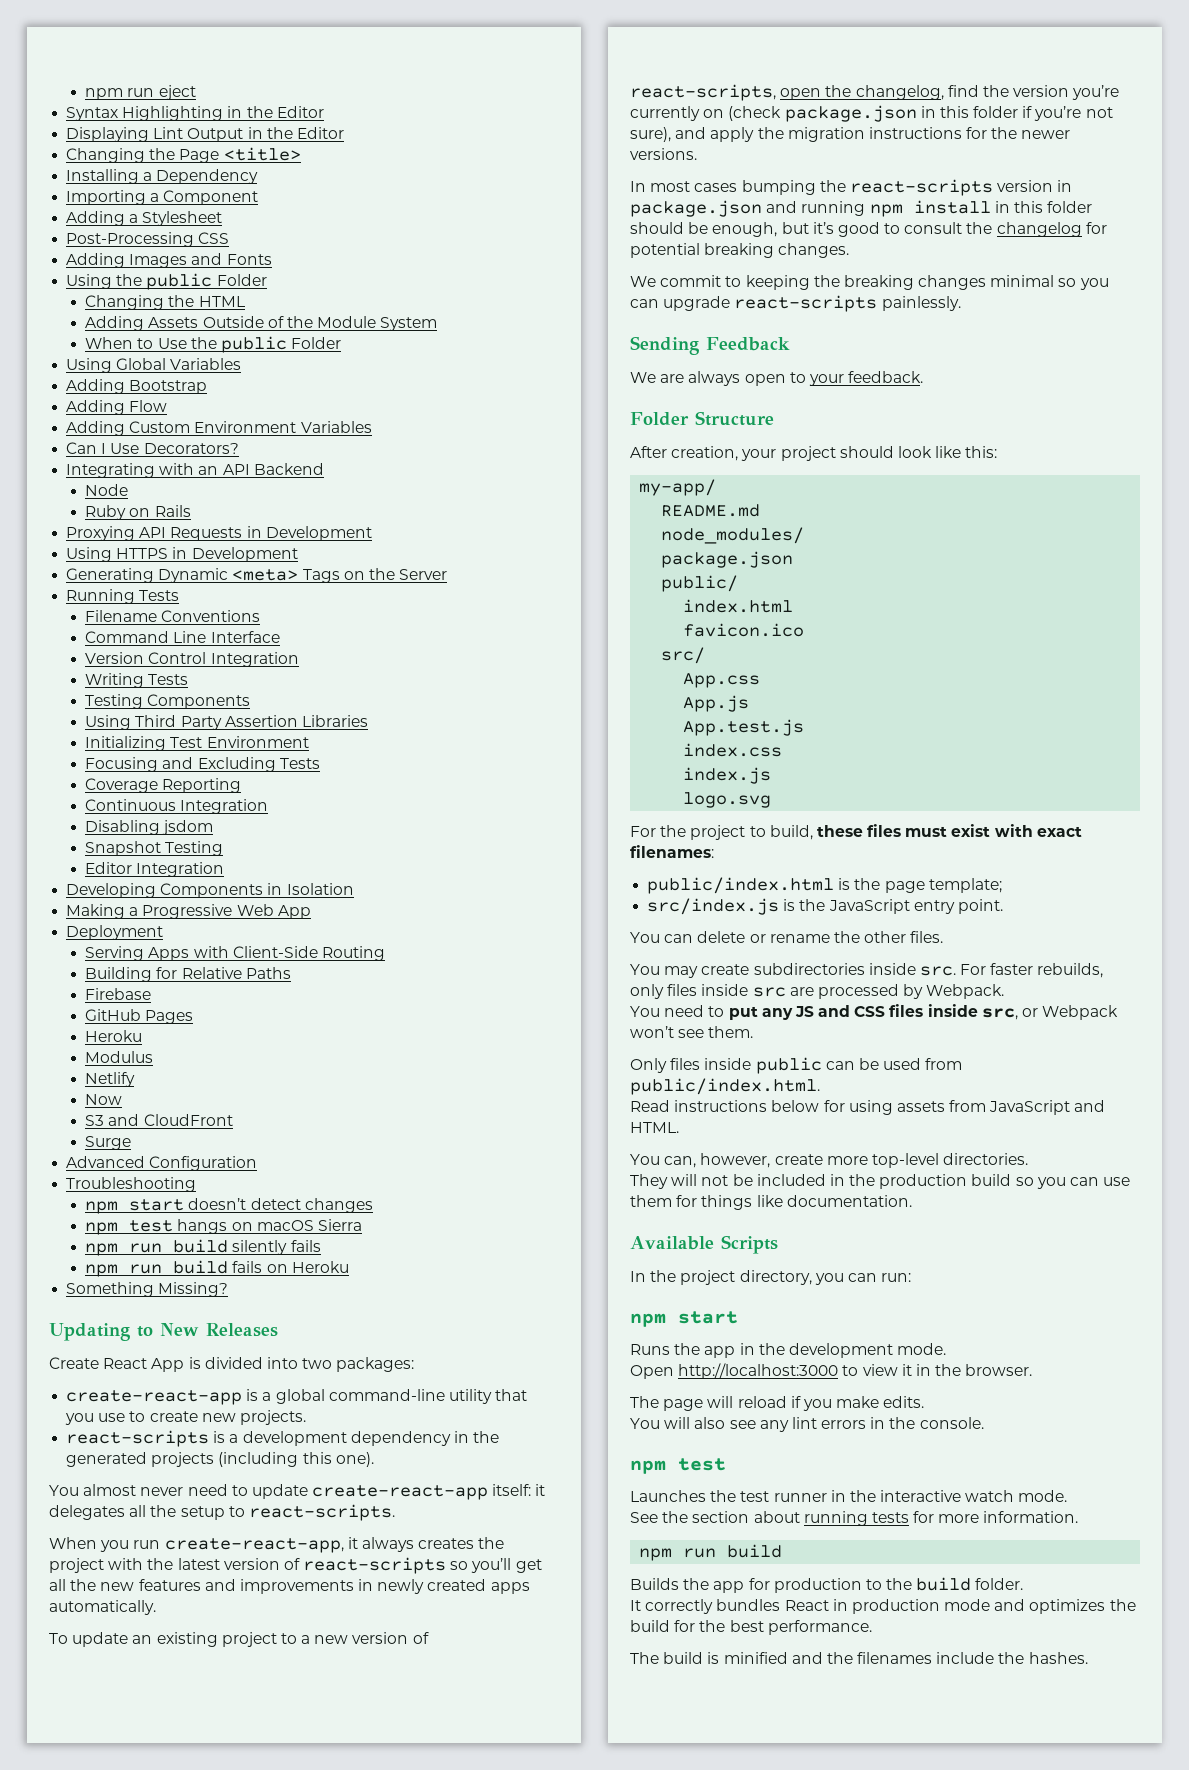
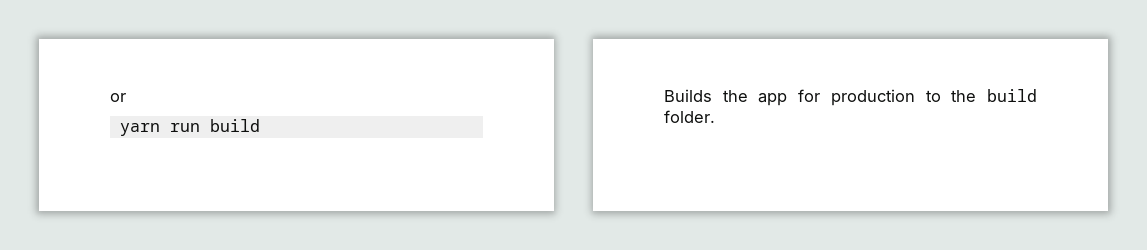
- npm run eject
- Syntax Highlighting in the Editor
- Displaying Lint Output in the Editor
- Changing the Page <title>
- Installing a Dependency
- Importing a Component
- Adding a Stylesheet
- Post-Processing CSS
- Adding Images and Fonts
- Using the public Folder
- Changing the HTML
- Adding Assets Outside of the Module System
- When to Use the public Folder
- Using Global Variables
- Adding Bootstrap
- Adding Flow
- Adding Custom Environment Variables
- Can I Use Decorators?
- Integrating with an API Backend
- Node
- Ruby on Rails
- Proxying API Requests in Development
- Using HTTPS in Development
- Generating Dynamic <meta> Tags on the Server
- Running Tests
- Filename Conventions
- Command Line Interface
- Version Control Integration
- Writing Tests
- Testing Components
- Using Third Party Assertion Libraries
- Initializing Test Environment
- Focusing and Excluding Tests
- Coverage Reporting
- Continuous Integration
- Disabling jsdom
- Snapshot Testing
- Editor Integration
- Developing Components in Isolation
- Making a Progressive Web App
- Deployment
- Serving Apps with Client-Side Routing
- Building for Relative Paths
- Firebase
- GitHub Pages
- Heroku
- Modulus
- Netlify
- Now
- S3 and CloudFront
- Surge
- Advanced Configuration
- Troubleshooting
- npm start doesn’t detect changes
- npm test hangs on macOS Sierra
- npm run build silently fails
- npm run build fails on Heroku
- Something Missing?
- Updating to New Releases
- Create React App is divided into two packages:
- create-react-app is a global command-line utility that you use to create new projects.
- react-scripts is a development dependency in the generated projects (including this one).
- You almost never need to update create-react-app itself: it delegates all the setup to react-scripts.
- When you run create-react-app, it always creates the project with the latest version of react-scripts so you’ll get all the new features and improvements in newly created apps automatically.
- To update an existing project to a new version of react-scripts, open the changelog, find the version you’re currently on (check package.json in this folder if you’re not sure), and apply the migration instructions for the newer versions.
- In most cases bumping the react-scripts version in package.json and running npm install in this folder should be enough, but it’s good to consult the changelog for potential breaking changes.
- We commit to keeping the breaking changes minimal so you can upgrade react-scripts painlessly.
- Sending Feedback
- We are always open to your feedback.
- Folder Structure
- After creation, your project should look like this:
- my-app/
- README.md
- node_modules/
- package.json
- public/
- index.html
- favicon.ico
- src/
- App.css
- App.js
- App.test.js
- index.css
- index.js
- logo.svg
- For the project to build, these files must exist with exact filenames:
- public/index.html is the page template;
- src/index.js is the JavaScript entry point.
- You can delete or rename the other files.
- You may create subdirectories inside src. For faster rebuilds, only files inside src are processed by Webpack.
- You need to put any JS and CSS files inside src, or Webpack won’t see them.
- Only files inside public can be used from public/index.html.
- Read instructions below for using assets from JavaScript and HTML.
- You can, however, create more top-level directories.
- They will not be included in the production build so you can use them for things like documentation.
- Available Scripts
- In the project directory, you can run:
- npm start
- Runs the app in the development mode.
- Open http://localhost:3000 to view it in the browser.
- The page will reload if you make edits.
- You will also see any lint errors in the console.
- npm test
- Launches the test runner in the interactive watch mode.
- See the section about running tests for more information.
- npm run build
+ or
+ yarn run build
- It correctly bundles React in production mode and optimizes the build for the best performance.
- The build is minified and the filenames include the hashes.

